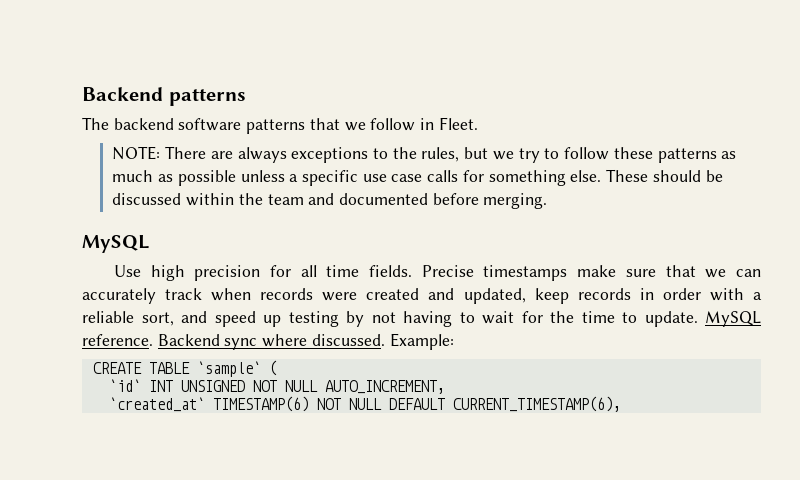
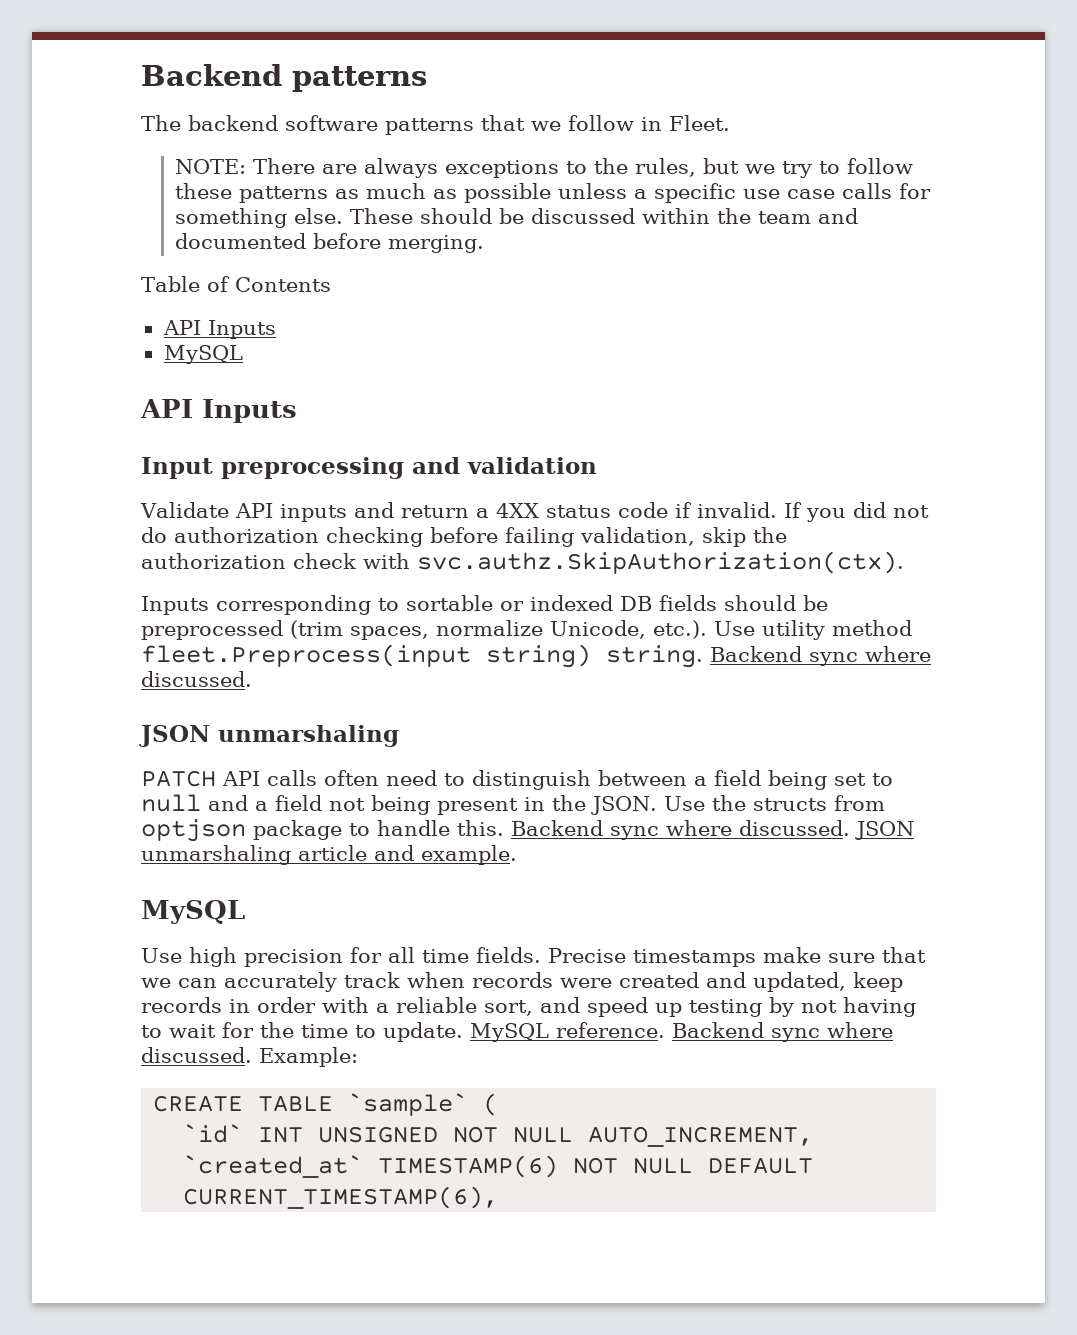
+ Table of Contents
+ API Inputs
+ MySQL
+ API Inputs
+ Input preprocessing and validation
+ Validate API inputs and return a 4XX status code if invalid. If you did not do authorization checking before failing validation, skip the authorization check with svc.authz.SkipAuthorization(ctx).
+ Inputs corresponding to sortable or indexed DB fields should be preprocessed (trim spaces, normalize Unicode, etc.). Use utility method fleet.Preprocess(input string) string. Backend sync where discussed.
+ JSON unmarshaling
+ PATCH API calls often need to distinguish between a field being set to null and a field not being present in the JSON. Use the structs from optjson package to handle this. Backend sync where discussed. JSON unmarshaling article and example.

